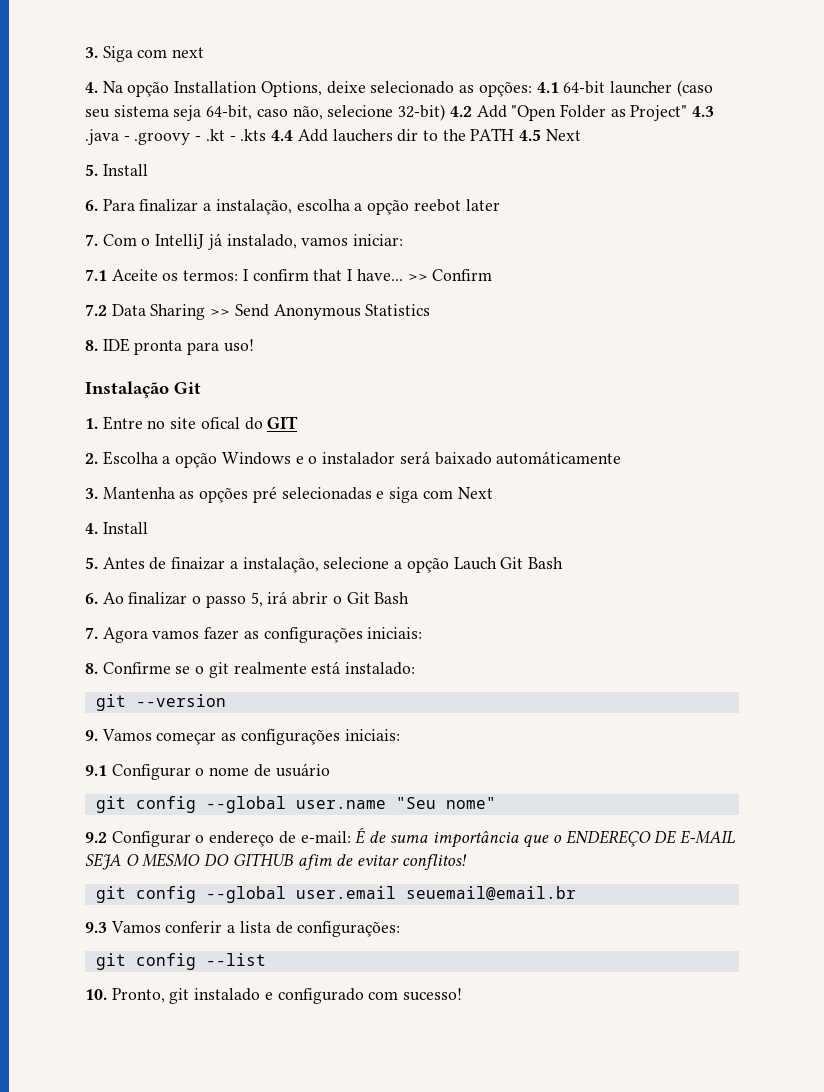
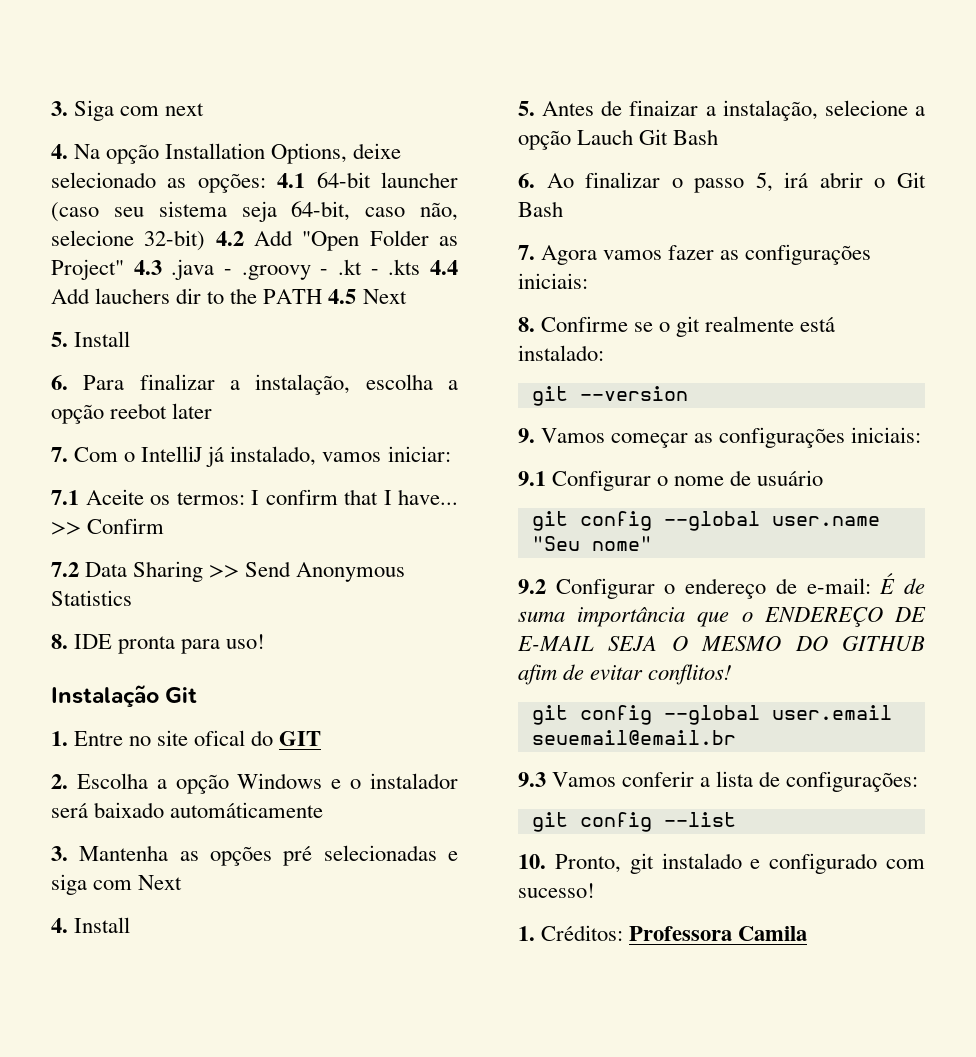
+ 1. Créditos: Professora Camila

